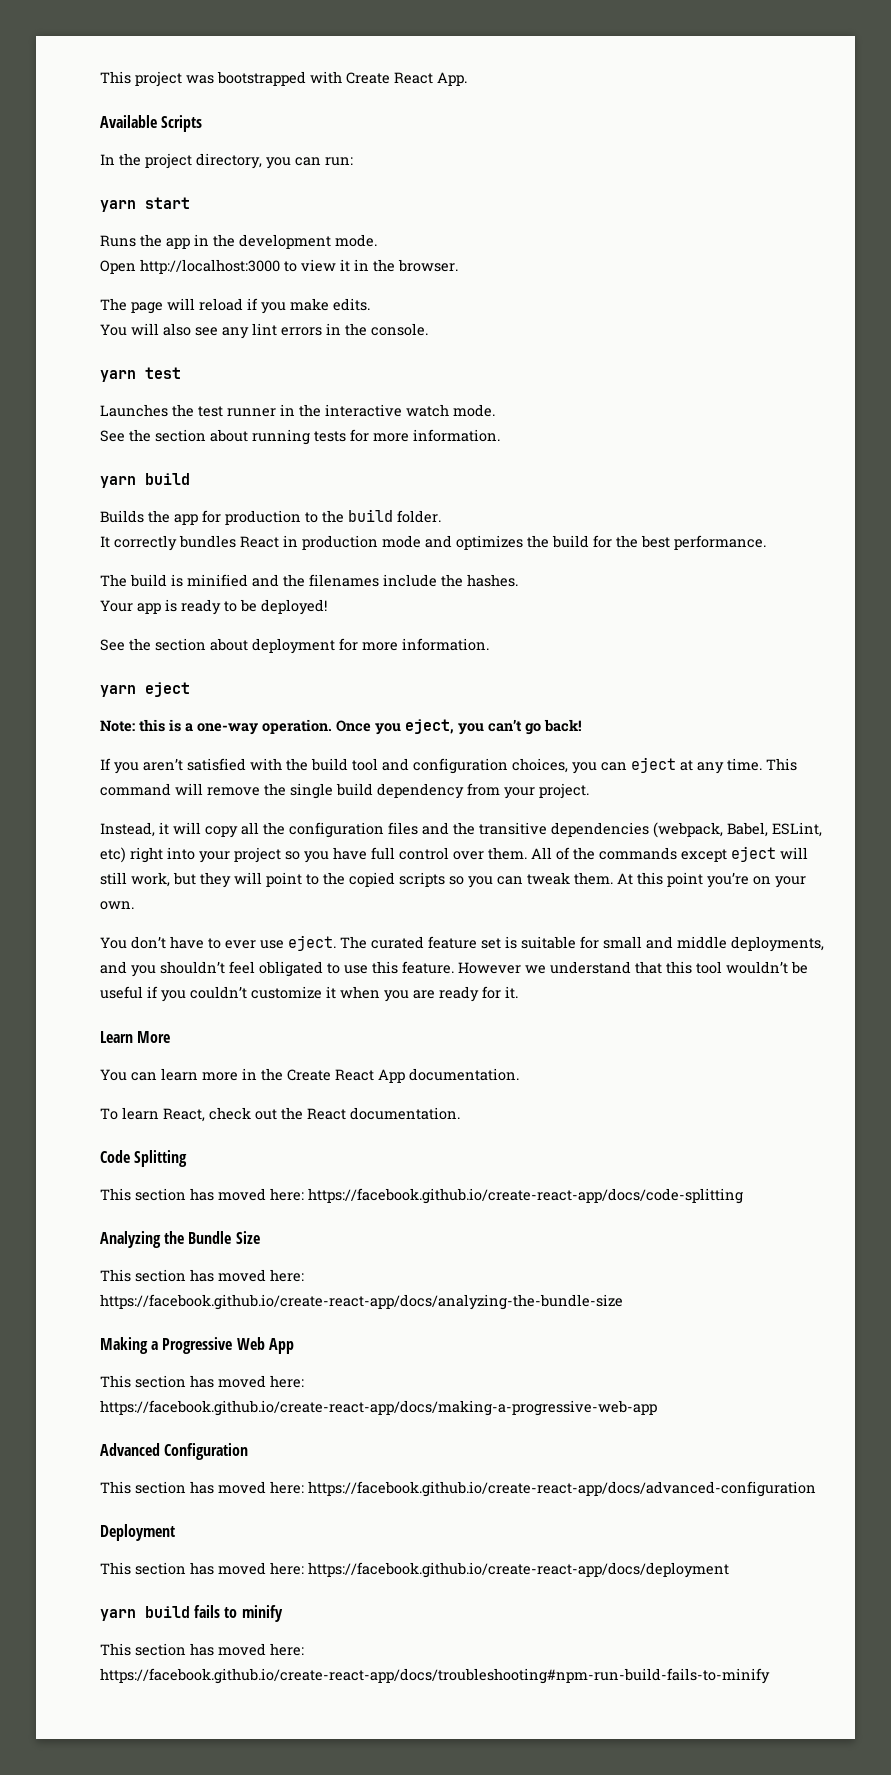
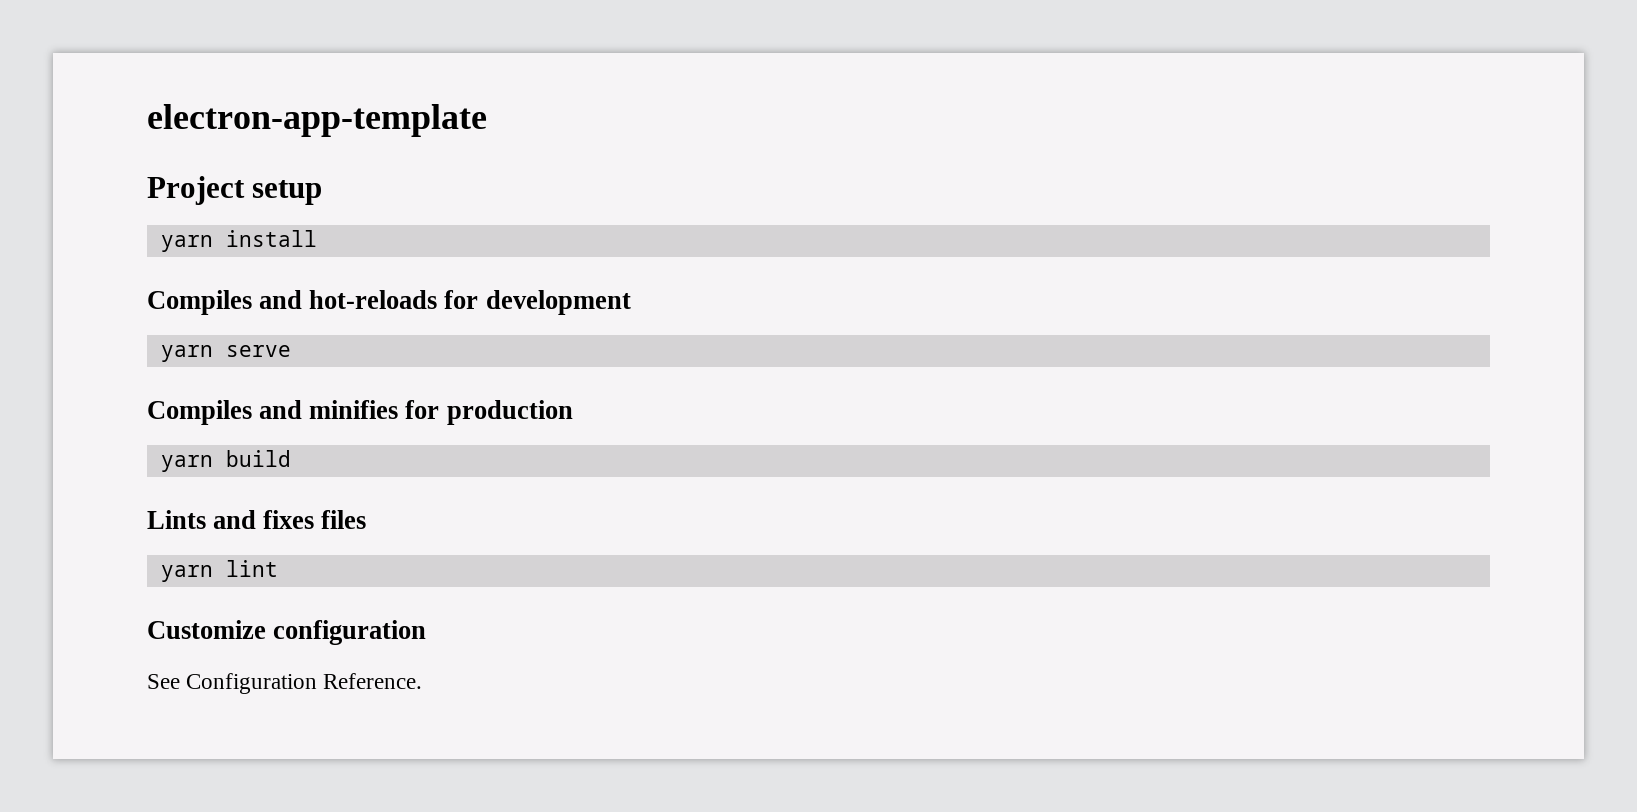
- This project was bootstrapped with Create React App.
- Available Scripts
- In the project directory, you can run:
- yarn start
- Runs the app in the development mode.
- Open http://localhost:3000 to view it in the browser.
- The page will reload if you make edits.
- You will also see any lint errors in the console.
- yarn test
- Launches the test runner in the interactive watch mode.
- See the section about running tests for more information.
+ electron-app-template
+ Project setup
+ yarn install
+ Compiles and hot-reloads for development
+ yarn serve
+ Compiles and minifies for production
  yarn build
- Builds the app for production to the build folder.
- It correctly bundles React in production mode and optimizes the build for the best performance.
- The build is minified and the filenames include the hashes.
- Your app is ready to be deployed!
- See the section about deployment for more information.
- yarn eject
- Note: this is a one-way operation. Once you eject, you can’t go back!
- If you aren’t satisfied with the build tool and configuration choices, you can eject at any time. This command will remove the single build dependency from your project.
- Instead, it will copy all the configuration files and the transitive dependencies (webpack, Babel, ESLint, etc) right into your project so you have full control over them. All of the commands except eject will still work, but they will point to the copied scripts so you can tweak them. At this point you’re on your own.
- You don’t have to ever use eject. The curated feature set is suitable for small and middle deployments, and you shouldn’t feel obligated to use this feature. However we understand that this tool wouldn’t be useful if you couldn’t customize it when you are ready for it.
- Learn More
- You can learn more in the Create React App documentation.
- To learn React, check out the React documentation.
- Code Splitting
- This section has moved here: https://facebook.github.io/create-react-app/docs/code-splitting
- Analyzing the Bundle Size
- This section has moved here: https://facebook.github.io/create-react-app/docs/analyzing-the-bundle-size
- Making a Progressive Web App
- This section has moved here: https://facebook.github.io/create-react-app/docs/making-a-progressive-web-app
- Advanced Configuration
- This section has moved here: https://facebook.github.io/create-react-app/docs/advanced-configuration
- Deployment
- This section has moved here: https://facebook.github.io/create-react-app/docs/deployment
- yarn build fails to minify
- This section has moved here: https://facebook.github.io/create-react-app/docs/troubleshooting#npm-run-build-fails-to-minify
+ Lints and fixes files
+ yarn lint
+ Customize configuration
+ See Configuration Reference.

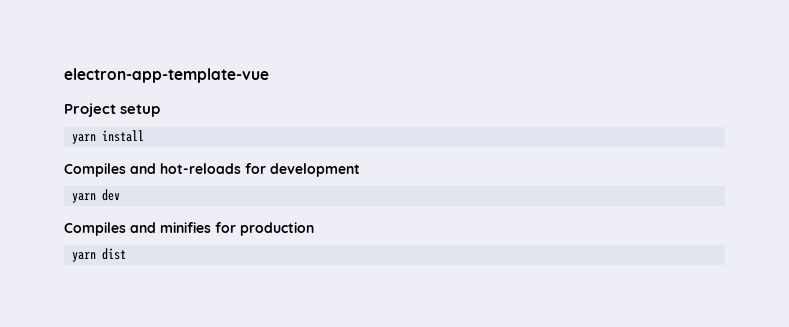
- electron-app-template
+ electron-app-template-vue
- yarn serve
+ yarn dev
- yarn build
- Lints and fixes files
- yarn lint
- Customize configuration
- See Configuration Reference.
+ yarn dist

